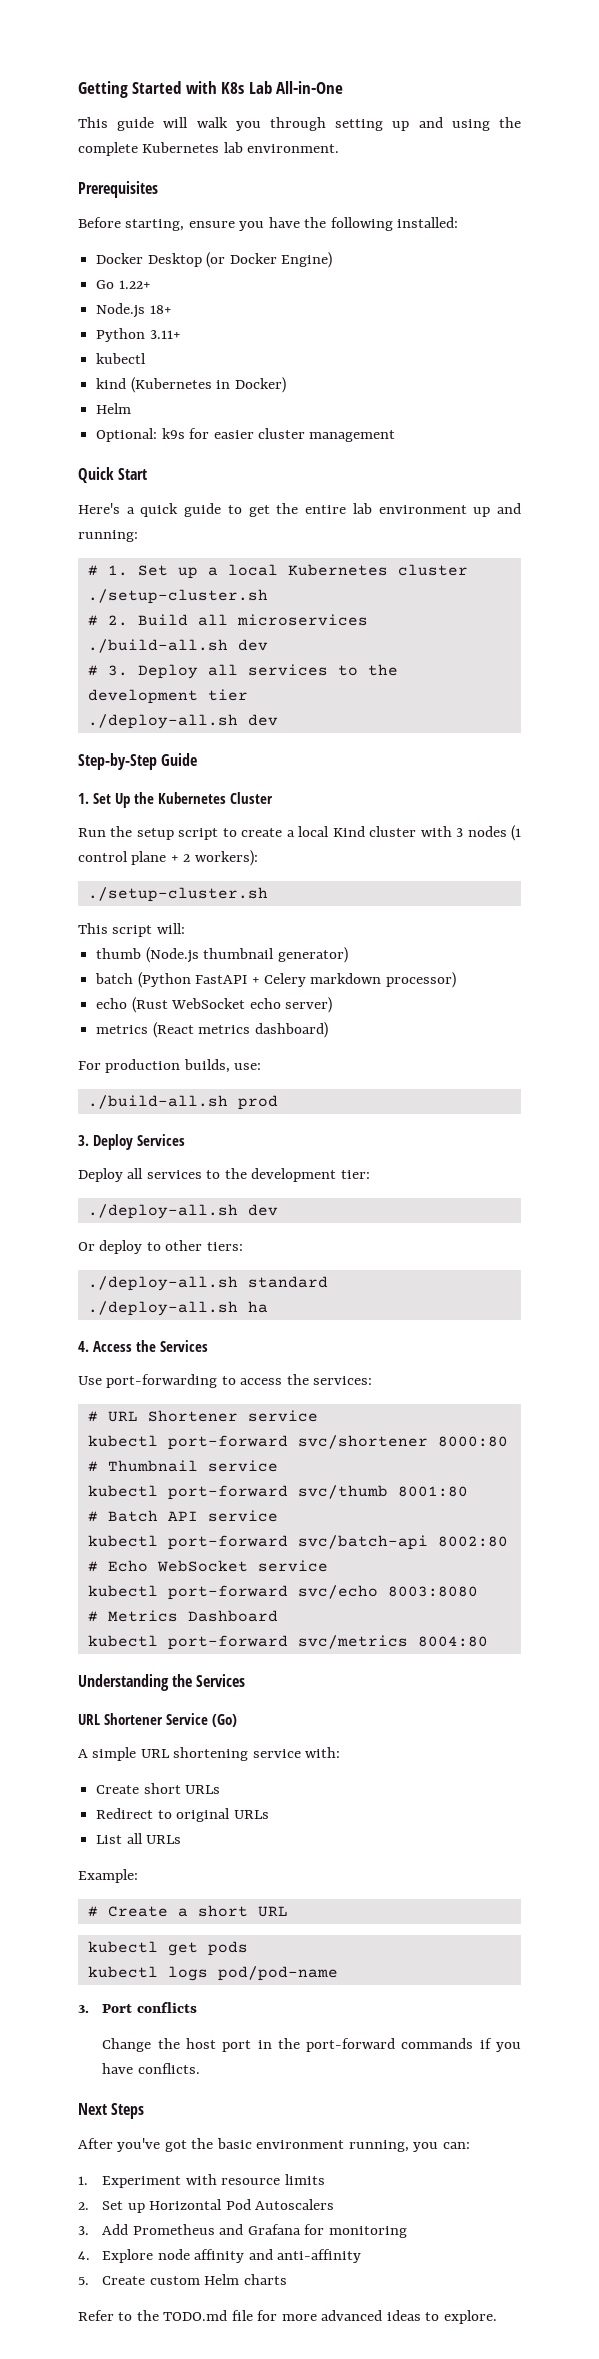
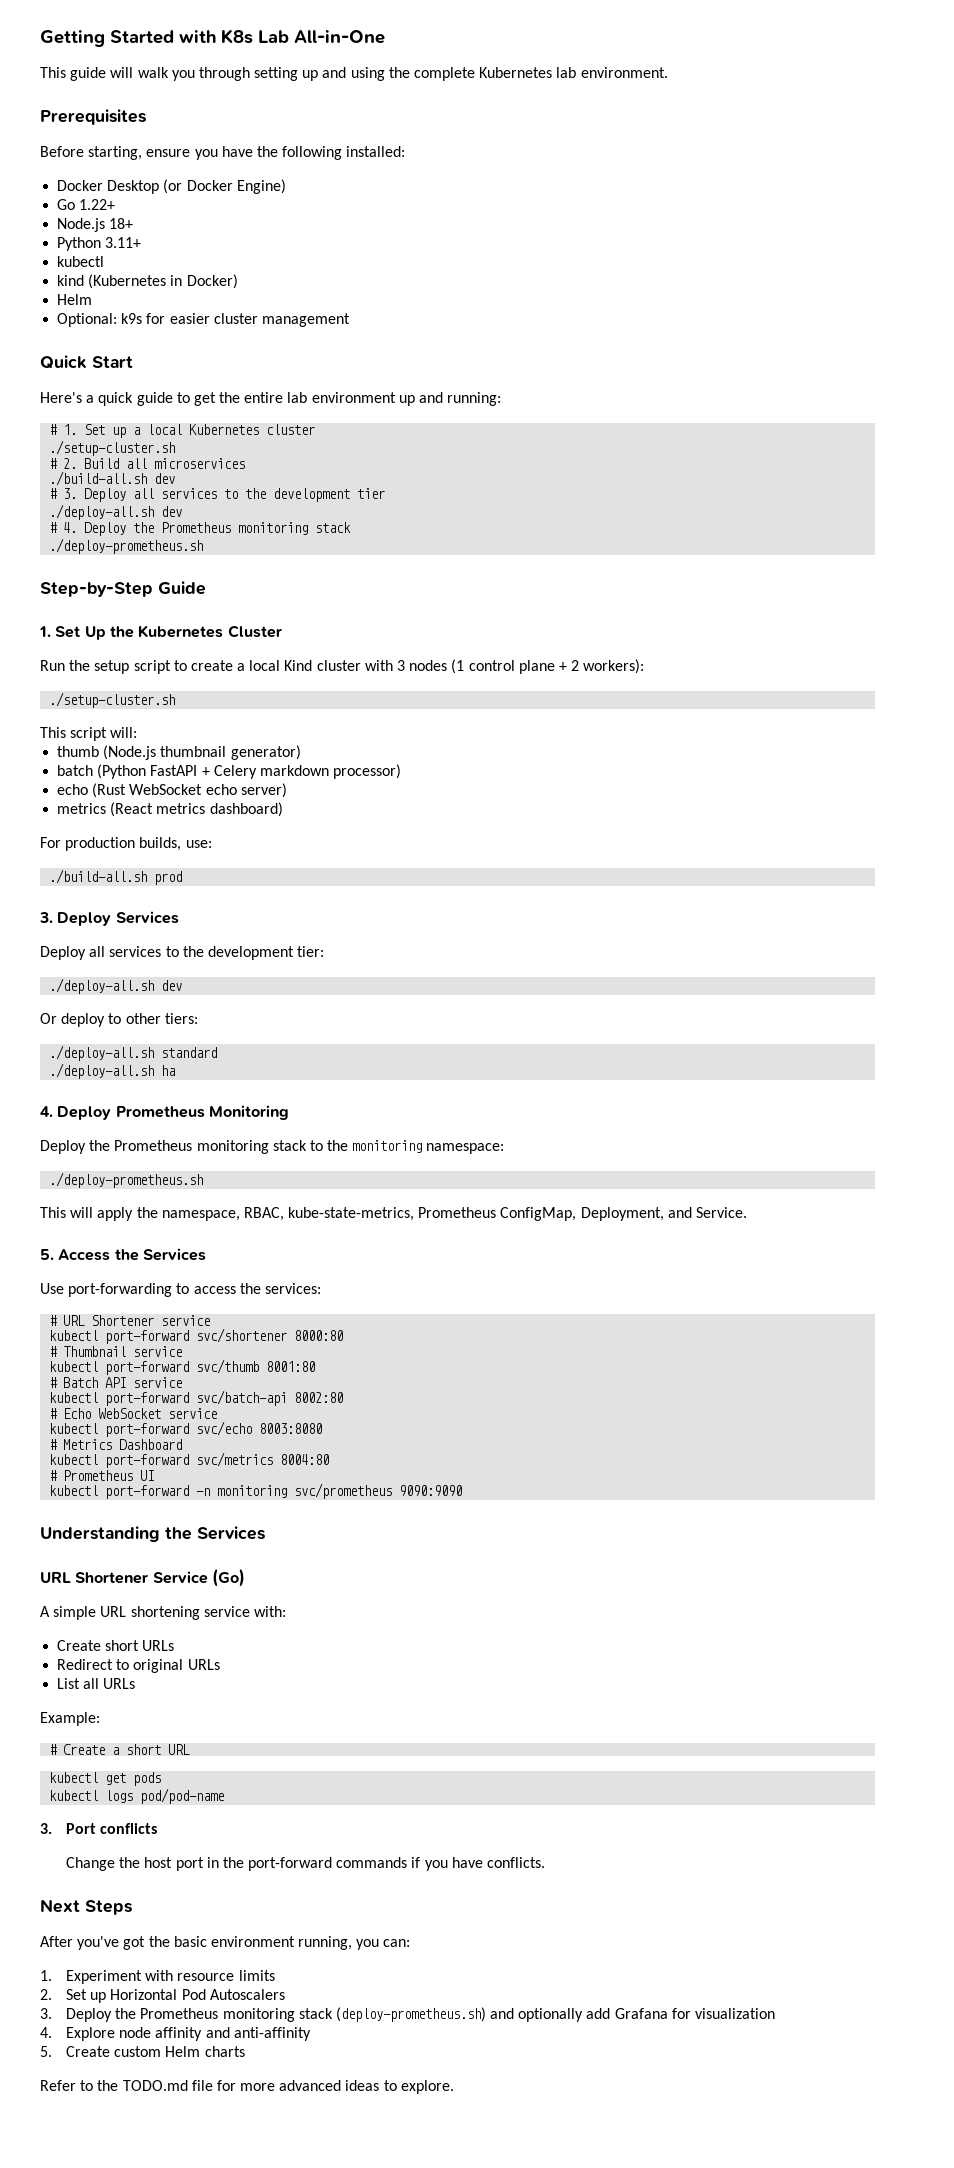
+ # 4. Deploy the Prometheus monitoring stack
+ ./deploy-prometheus.sh
- 4. Access the Services
+ 4. Deploy Prometheus Monitoring
+ Deploy the Prometheus monitoring stack to the monitoring namespace:
+ ./deploy-prometheus.sh
+ This will apply the namespace, RBAC, kube-state-metrics, Prometheus ConfigMap, Deployment, and Service.
+ 5. Access the Services
+ # Prometheus UI
+ kubectl port-forward -n monitoring svc/prometheus 9090:9090
- 3. Add Prometheus and Grafana for monitoring
+ 3. Deploy the Prometheus monitoring stack (deploy-prometheus.sh) and optionally add Grafana for visualization

